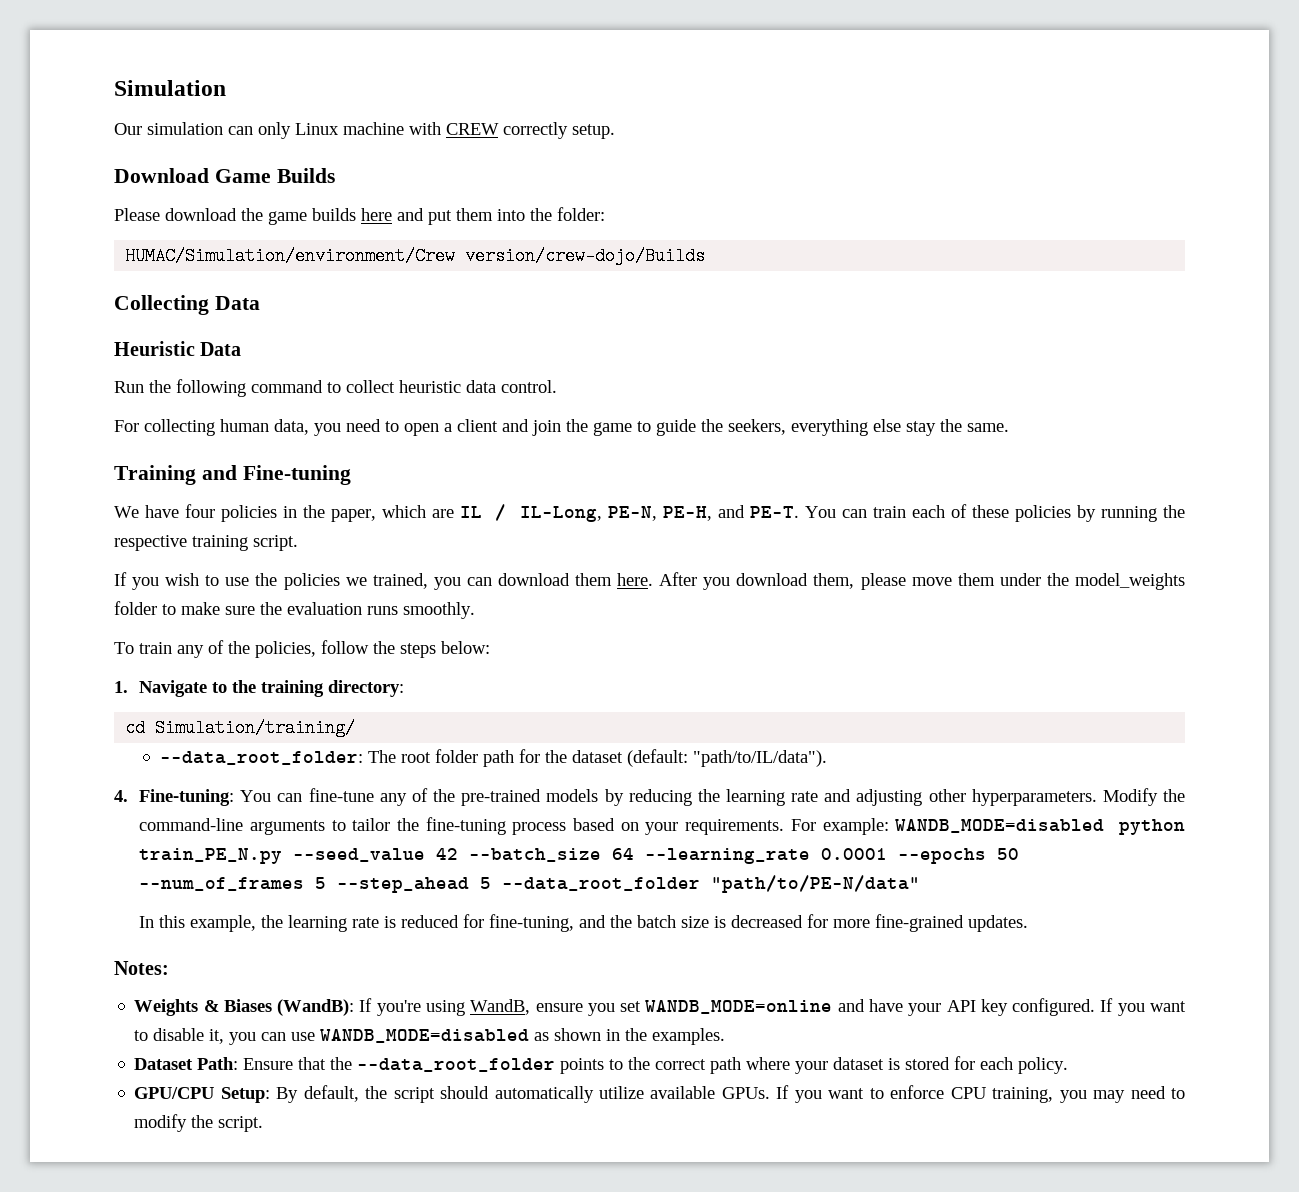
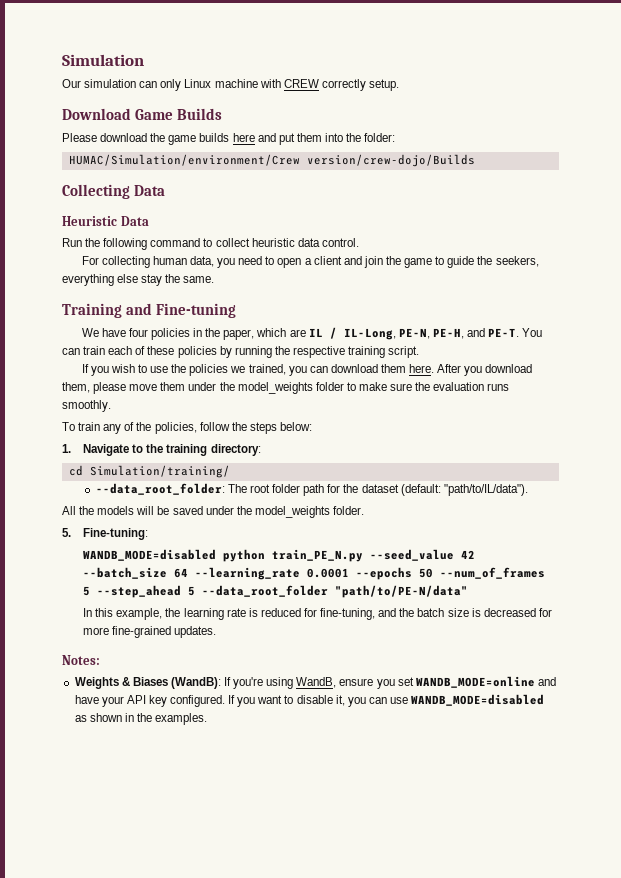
- 4. Fine-tuning: You can fine-tune any of the pre-trained models by reducing the learning rate and adjusting other hyperparameters. Modify the command-line arguments to tailor the fine-tuning process based on your requirements. For example: WANDB_MODE=disabled python train_PE_N.py --seed_value 42 --batch_size 64 --learning_rate 0.0001 --epochs 50 --num_of_frames 5 --step_ahead 5 --data_root_folder "path/to/PE-N/data"
+ All the models will be saved under the model_weights folder.
+ 5. Fine-tuning:
+ WANDB_MODE=disabled python train_PE_N.py --seed_value 42 --batch_size 64 --learning_rate 0.0001 --epochs 50 --num_of_frames 5 --step_ahead 5 --data_root_folder "path/to/PE-N/data"
- Dataset Path: Ensure that the --data_root_folder points to the correct path where your dataset is stored for each policy.
- GPU/CPU Setup: By default, the script should automatically utilize available GPUs. If you want to enforce CPU training, you may need to modify the script.

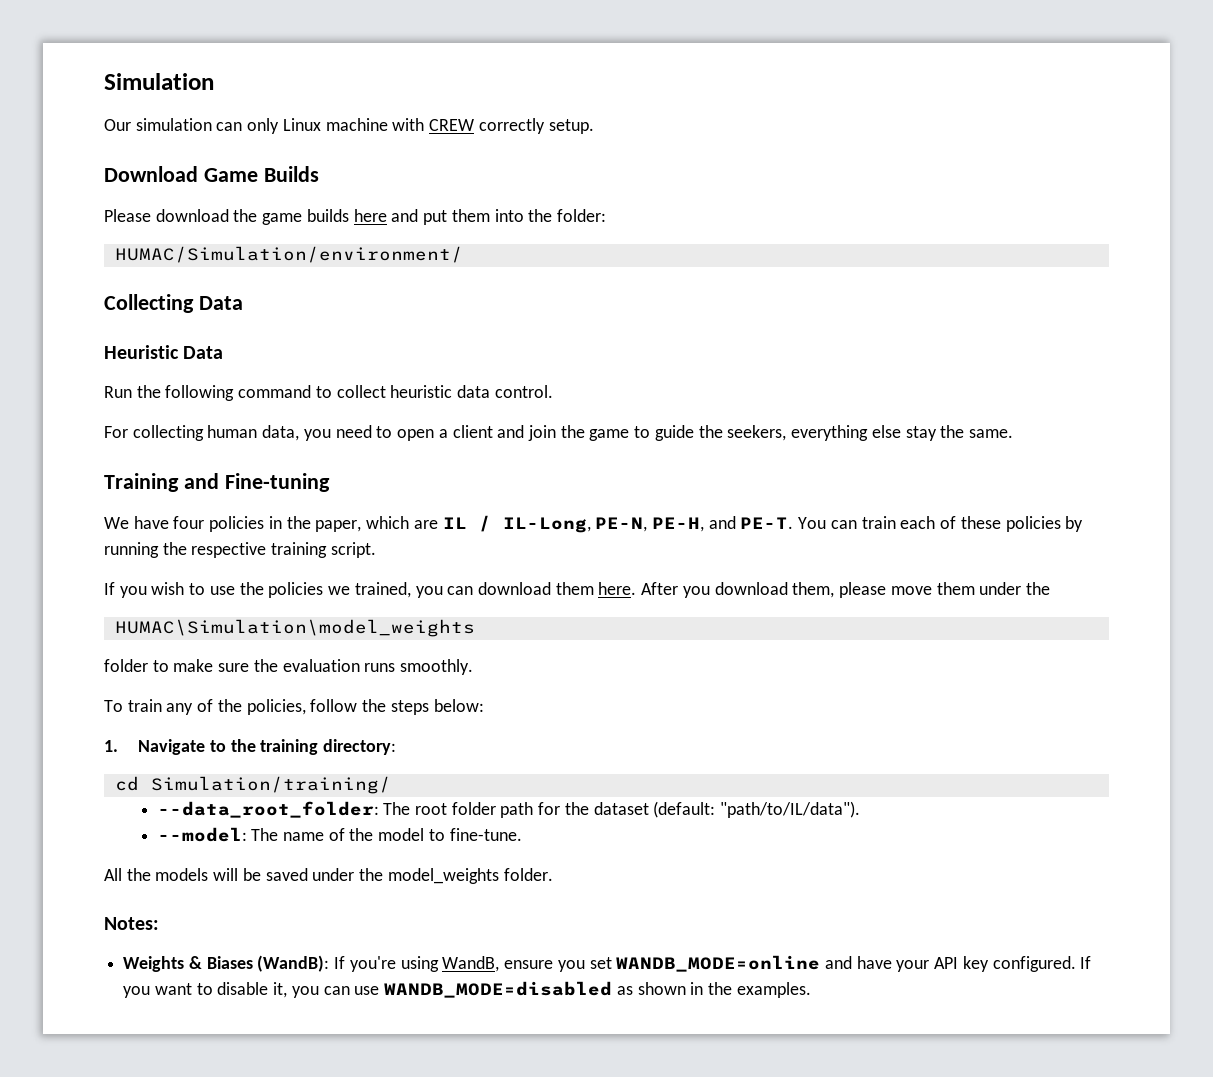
- HUMAC/Simulation/environment/Crew version/crew-dojo/Builds
+ HUMAC/Simulation/environment/
- After you download them, please move them under the model_weights folder to make sure the evaluation runs smoothly.
+ After you download them, please move them under the
+ HUMAC\Simulation\model_weights
+ folder to make sure the evaluation runs smoothly.
+ --model: The name of the model to fine-tune.
- 5. Fine-tuning:
- WANDB_MODE=disabled python train_PE_N.py --seed_value 42 --batch_size 64 --learning_rate 0.0001 --epochs 50 --num_of_frames 5 --step_ahead 5 --data_root_folder "path/to/PE-N/data"
- In this example, the learning rate is reduced for fine-tuning, and the batch size is decreased for more fine-grained updates.

